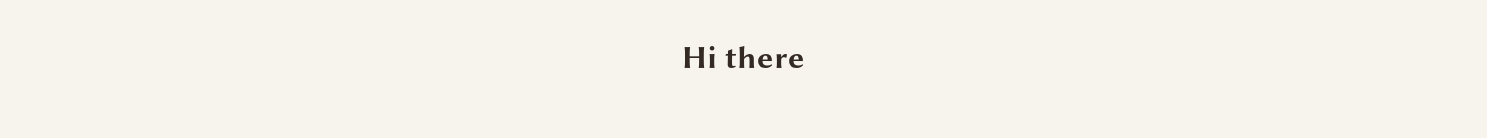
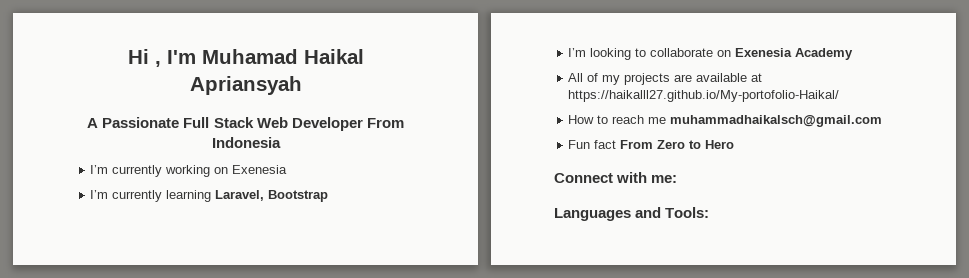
- Hi there
+ Hi , I'm Muhamad Haikal Apriansyah
+ A Passionate Full Stack Web Developer From Indonesia
+ I’m currently working on Exenesia
+ I’m currently learning Laravel, Bootstrap
+ I’m looking to collaborate on Exenesia Academy
+ All of my projects are available at https://haikalll27.github.io/My-portofolio-Haikal/
+ How to reach me muhammadhaikalsch@gmail.com
+ Fun fact From Zero to Hero
+ Connect with me:
+ Languages and Tools:

